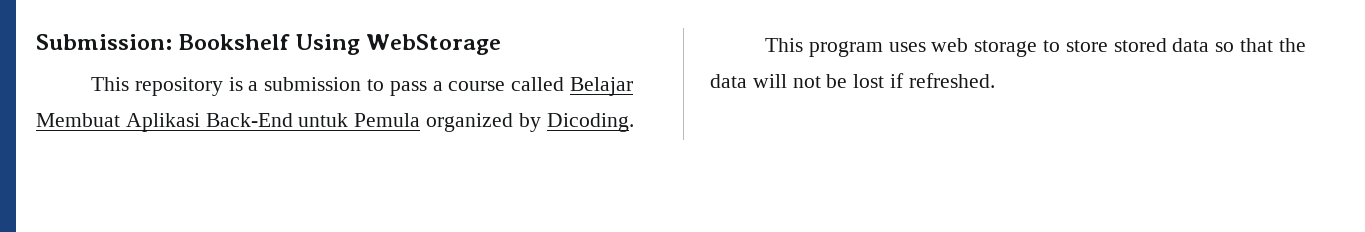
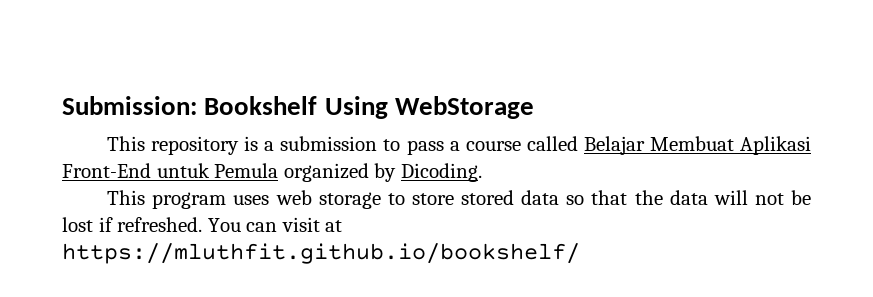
- This repository is a submission to pass a course called Belajar Membuat Aplikasi Back-End untuk Pemula organized by Dicoding.
+ This repository is a submission to pass a course called Belajar Membuat Aplikasi Front-End untuk Pemula organized by Dicoding.
+ You can visit at https://mluthfit.github.io/bookshelf/

